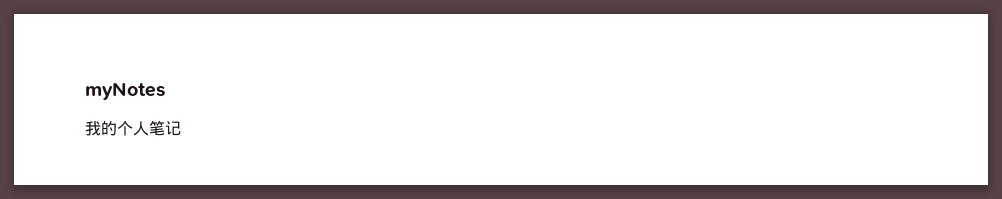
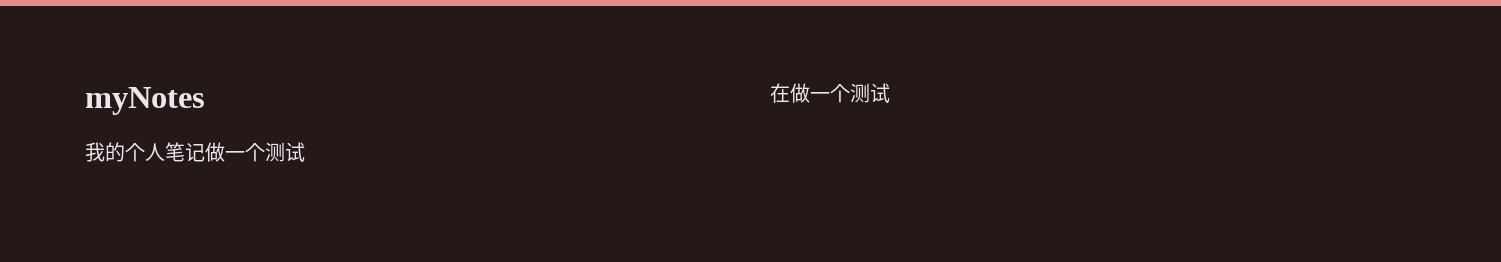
- 我的个人笔记
+ 我的个人笔记做一个测试
+ 在做一个测试

